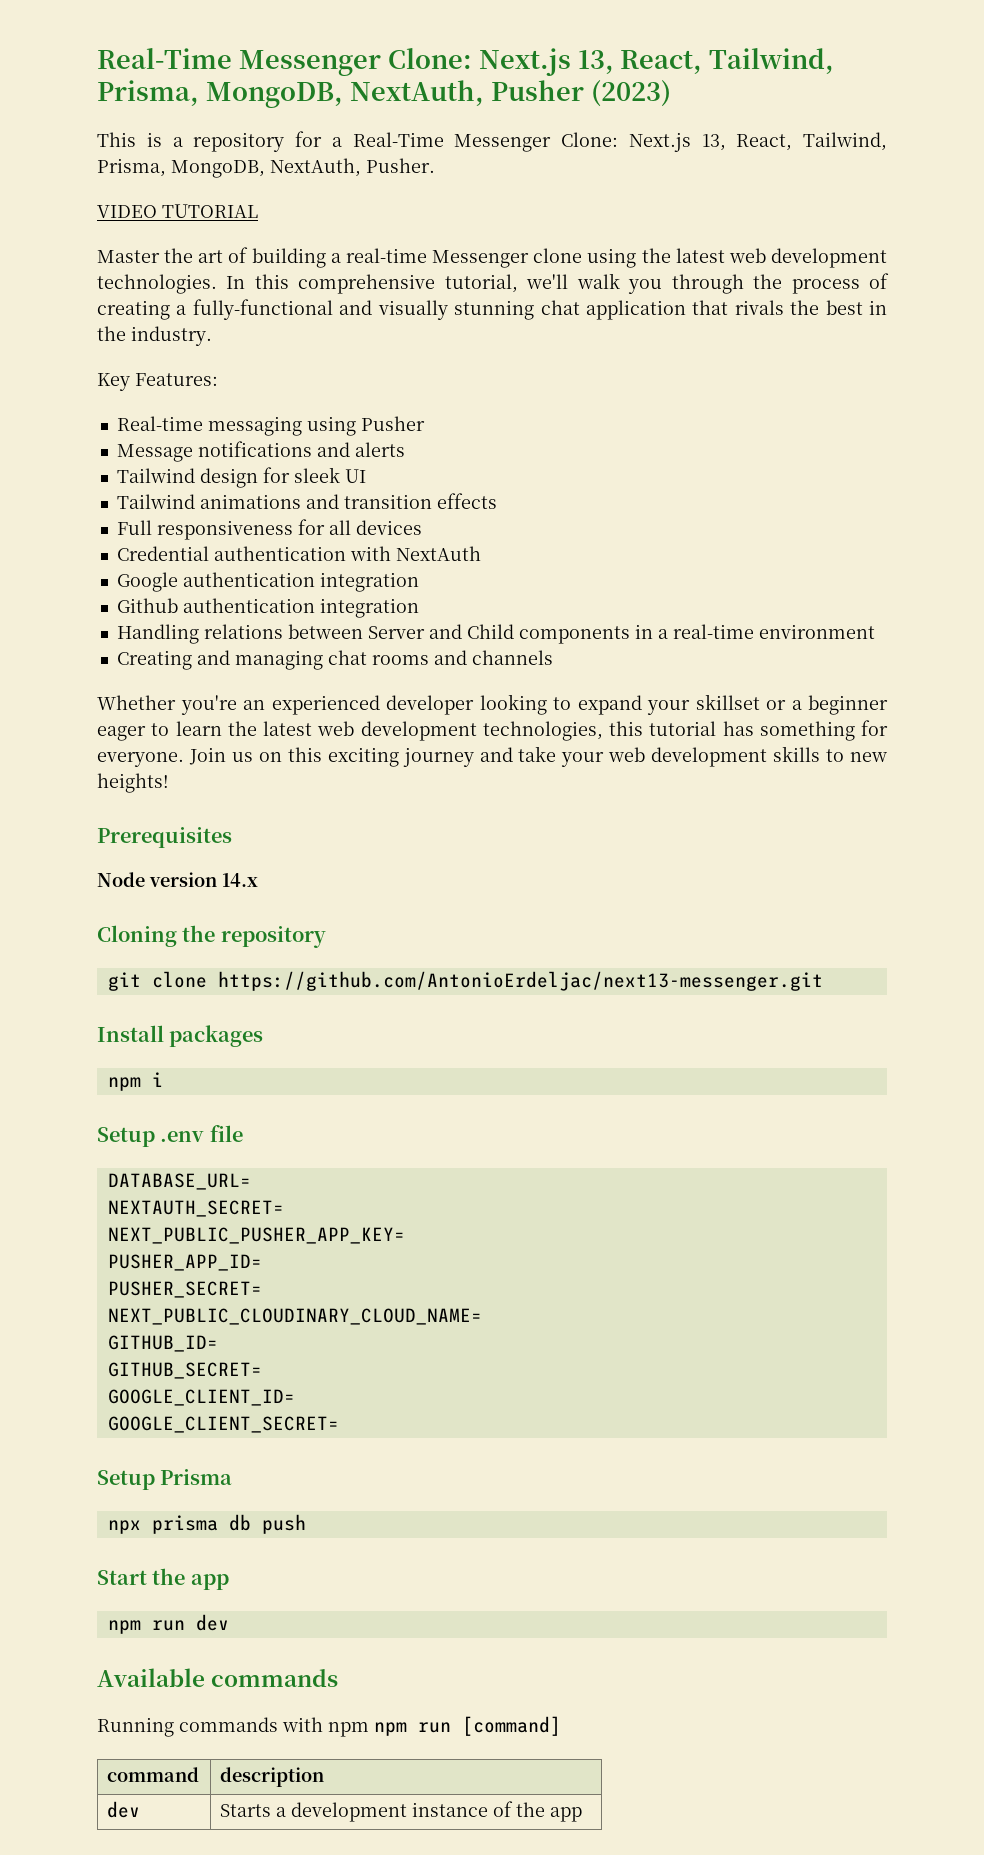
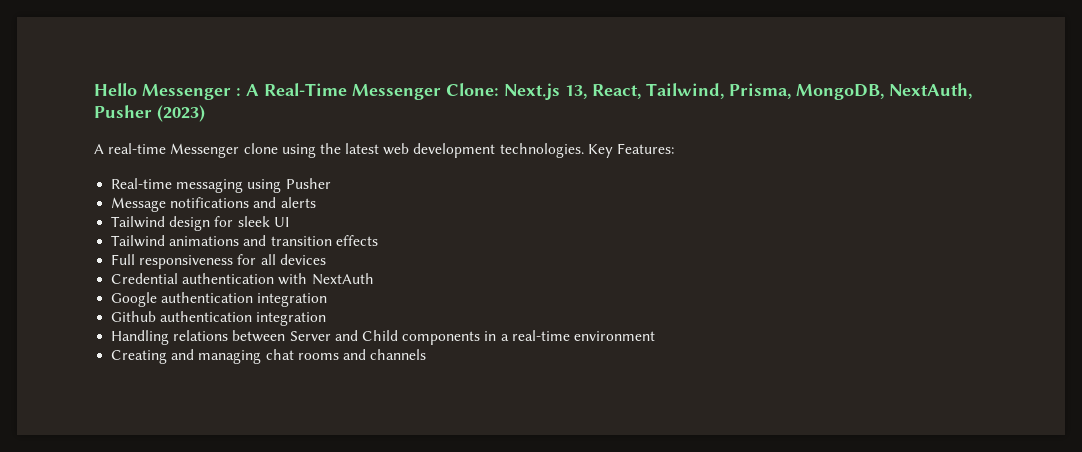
- Real-Time Messenger Clone: Next.js 13, React, Tailwind, Prisma, MongoDB, NextAuth, Pusher (2023)
+ Hello Messenger : A Real-Time Messenger Clone: Next.js 13, React, Tailwind, Prisma, MongoDB, NextAuth, Pusher (2023)
- This is a repository for a Real-Time Messenger Clone: Next.js 13, React, Tailwind, Prisma, MongoDB, NextAuth, Pusher.
- VIDEO TUTORIAL
- Master the art of building a real-time Messenger clone using the latest web development technologies. In this comprehensive tutorial, we'll walk you through the process of creating a fully-functional and visually stunning chat application that rivals the best in the industry.
- Key Features:
+ A real-time Messenger clone using the latest web development technologies. Key Features:
- Whether you're an experienced developer looking to expand your skillset or a beginner eager to learn the latest web development technologies, this tutorial has something for everyone. Join us on this exciting journey and take your web development skills to new heights!
- Prerequisites
- Node version 14.x
- Cloning the repository
- git clone https://github.com/AntonioErdeljac/next13-messenger.git
- Install packages
- npm i
- Setup .env file
- DATABASE_URL=
- NEXTAUTH_SECRET=
- NEXT_PUBLIC_PUSHER_APP_KEY=
- PUSHER_APP_ID=
- PUSHER_SECRET=
- NEXT_PUBLIC_CLOUDINARY_CLOUD_NAME=
- GITHUB_ID=
- GITHUB_SECRET=
- GOOGLE_CLIENT_ID=
- GOOGLE_CLIENT_SECRET=
- Setup Prisma
- npx prisma db push
- Start the app
- npm run dev
- Available commands
- Running commands with npm npm run [command]
- command | description
- dev | Starts a development instance of the app

